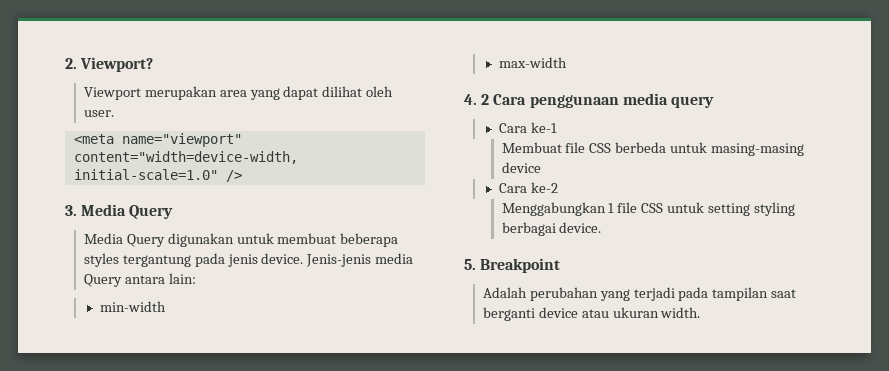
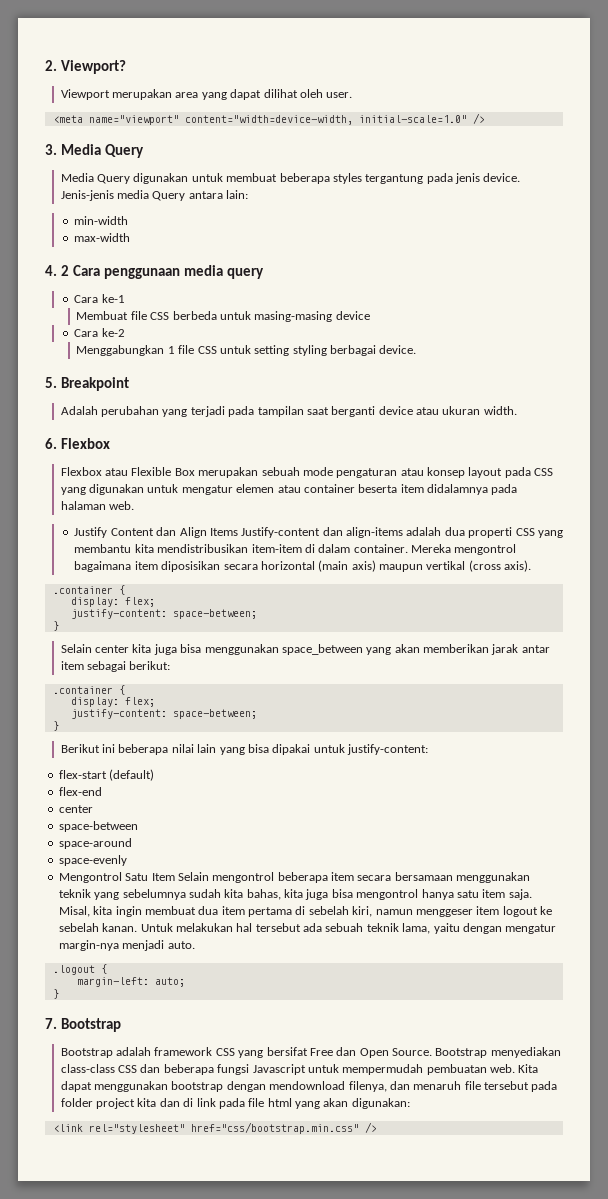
+ 6. Flexbox
+ Flexbox atau Flexible Box merupakan sebuah mode pengaturan atau konsep layout pada CSS yang digunakan untuk mengatur elemen atau container beserta item didalamnya pada halaman web.
+ Justify Content dan Align Items Justify-content dan align-items adalah dua properti CSS yang membantu kita mendistribusikan item-item di dalam container. Mereka mengontrol bagaimana item diposisikan secara horizontal (main axis) maupun vertikal (cross axis).
+ .container {
+ display: flex;
+ justify-content: space-between;
+ }
+ Selain center kita juga bisa menggunakan space_between yang akan memberikan jarak antar item sebagai berikut:
+ .container {
+ display: flex;
+ justify-content: space-between;
+ }
+ Berikut ini beberapa nilai lain yang bisa dipakai untuk justify-content:
+ flex-start (default)
+ flex-end
+ center
+ space-between
+ space-around
+ space-evenly
+ Mengontrol Satu Item Selain mengontrol beberapa item secara bersamaan menggunakan teknik yang sebelumnya sudah kita bahas, kita juga bisa mengontrol hanya satu item saja. Misal, kita ingin membuat dua item pertama di sebelah kiri, namun menggeser item logout ke sebelah kanan. Untuk melakukan hal tersebut ada sebuah teknik lama, yaitu dengan mengatur margin-nya menjadi auto.
+ .logout {
+ margin-left: auto;
+ }
+ 7. Bootstrap
+ Bootstrap adalah framework CSS yang bersifat Free dan Open Source. Bootstrap menyediakan class-class CSS dan beberapa fungsi Javascript untuk mempermudah pembuatan web. Kita dapat menggunakan bootstrap dengan mendownload filenya, dan menaruh file tersebut pada folder project kita dan di link pada file html yang akan digunakan:
+ <link rel="stylesheet" href="css/bootstrap.min.css" />

